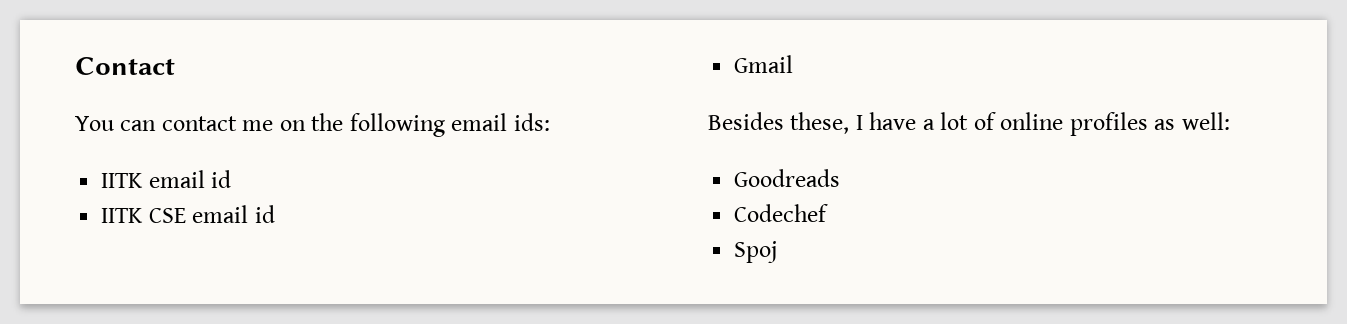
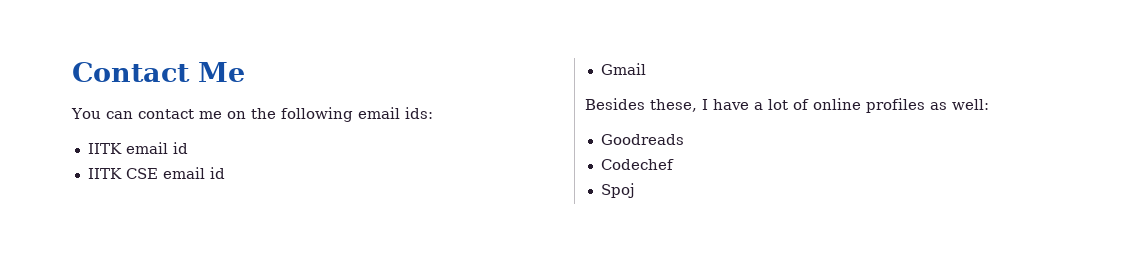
- Contact
+ Contact Me

